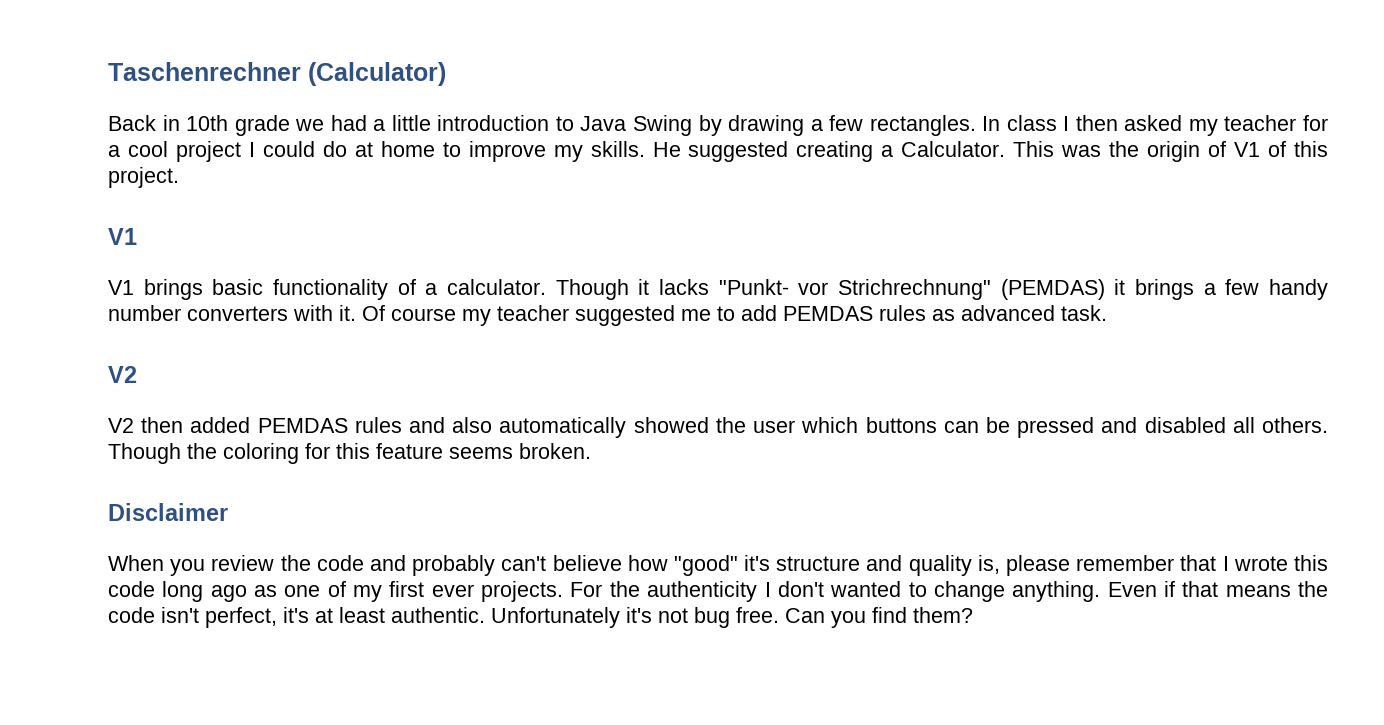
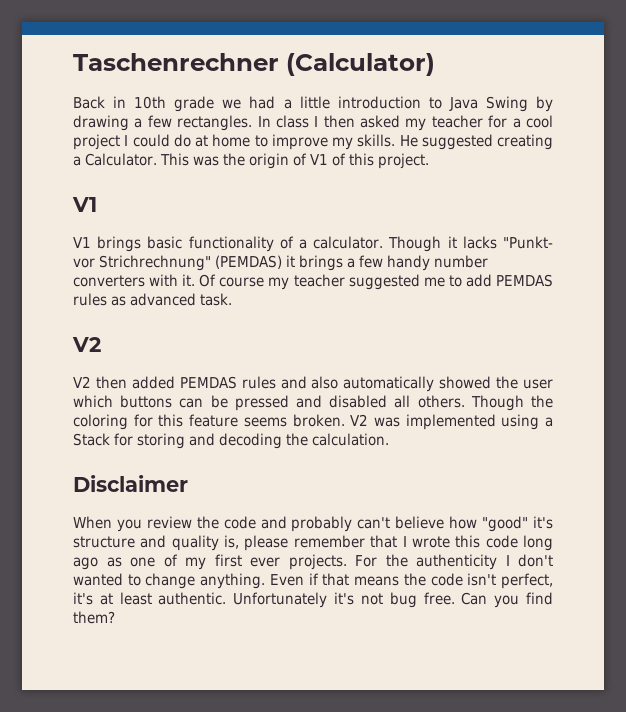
+ V2 was implemented using a Stack for storing and decoding the calculation.

